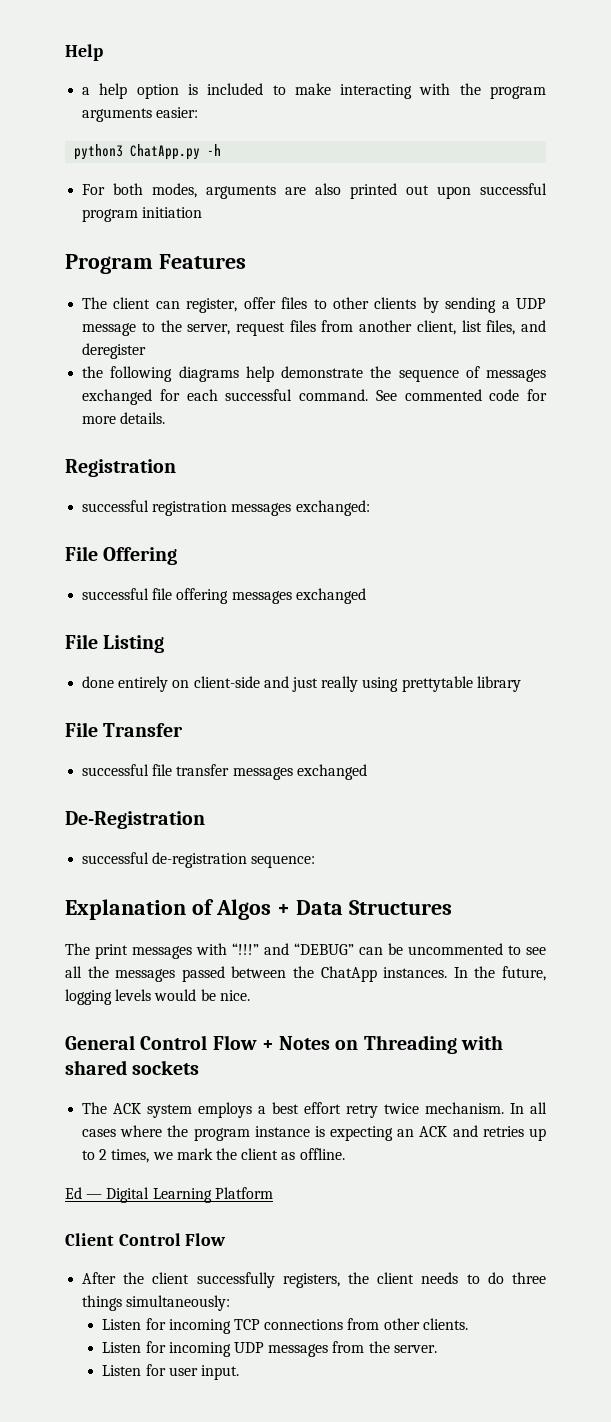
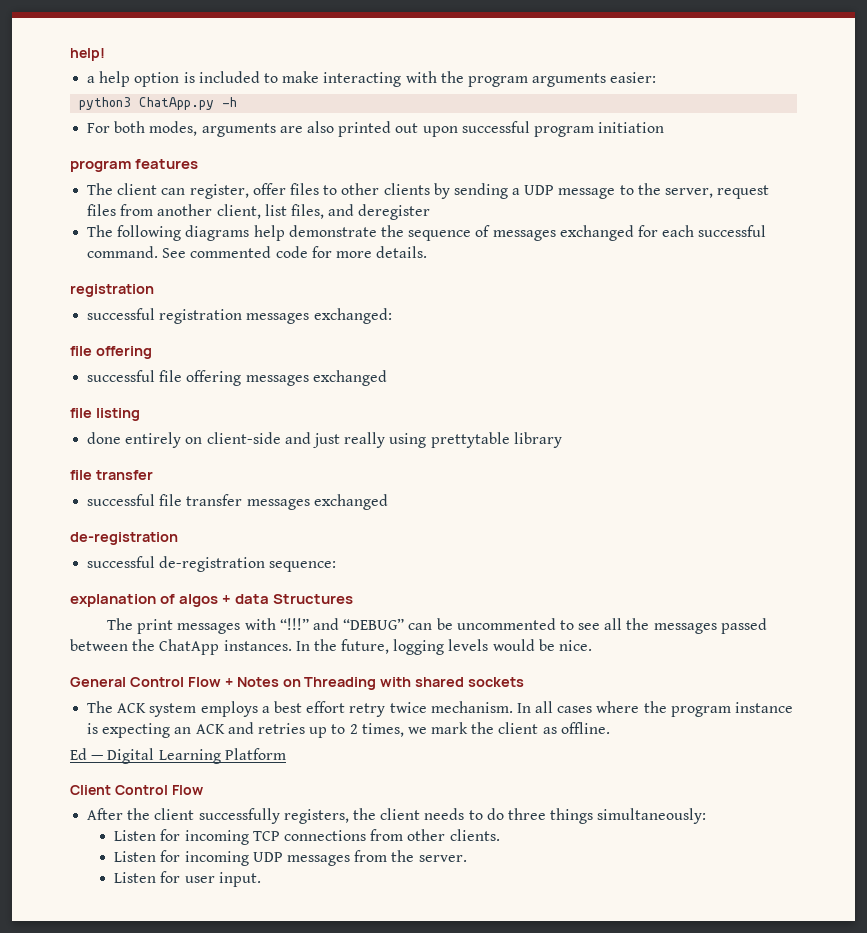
- Help
+ help!
- Program Features
+ program features
- the following diagrams help demonstrate the sequence of messages exchanged for each successful command.
+ The following diagrams help demonstrate the sequence of messages exchanged for each successful command.
  See commented code for more details.
- Registration
+ registration
  successful registration messages exchanged:
- File Offering
+ file offering
- File Listing
+ file listing
  done entirely on client-side and just really using prettytable library
- File Transfer
+ file transfer
  successful file transfer messages exchanged
- De-Registration
+ de-registration
- Explanation of Algos + Data Structures
+ explanation of algos + data Structures

